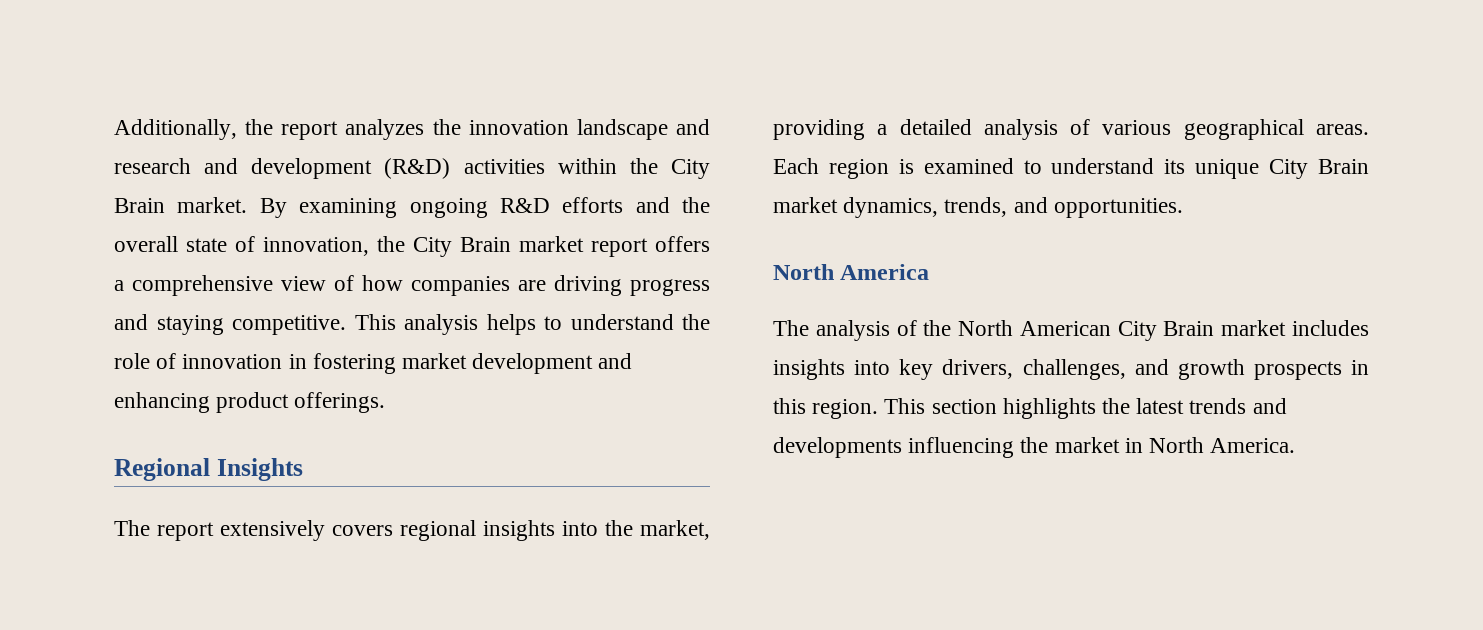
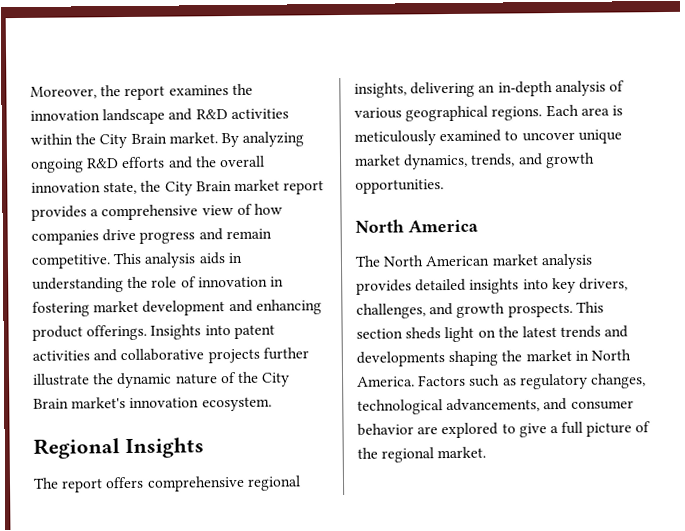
- Additionally, the report analyzes the innovation landscape and research and development (R&D) activities within the City Brain market.
+ Moreover, the report examines the innovation landscape and R&D activities within the City Brain market.
- By examining ongoing R&D efforts and the overall state of innovation, the City Brain market report offers a comprehensive view of how companies are driving progress and staying competitive.
+ By analyzing ongoing R&D efforts and the overall innovation state, the City Brain market report provides a comprehensive view of how companies drive progress and remain competitive.
- This analysis helps to understand the role of innovation in fostering market development and enhancing product offerings.
+ This analysis aids in understanding the role of innovation in fostering market development and enhancing product offerings. Insights into patent activities and collaborative projects further illustrate the dynamic nature of the City Brain market's innovation ecosystem.
  Regional Insights
- The report extensively covers regional insights into the market, providing a detailed analysis of various geographical areas. Each region is examined to understand its unique City Brain market dynamics, trends, and opportunities.
+ The report offers comprehensive regional insights, delivering an in-depth analysis of various geographical regions. Each area is meticulously examined to uncover unique market dynamics, trends, and growth opportunities.
- The analysis of the North American City Brain market includes insights into key drivers, challenges, and growth prospects in this region. This section highlights the latest trends and developments influencing the market in North America.
+ The North American market analysis provides detailed insights into key drivers, challenges, and growth prospects. This section sheds light on the latest trends and developments shaping the market in North America.
+ Factors such as regulatory changes, technological advancements, and consumer behavior are explored to give a full picture of the regional market.

